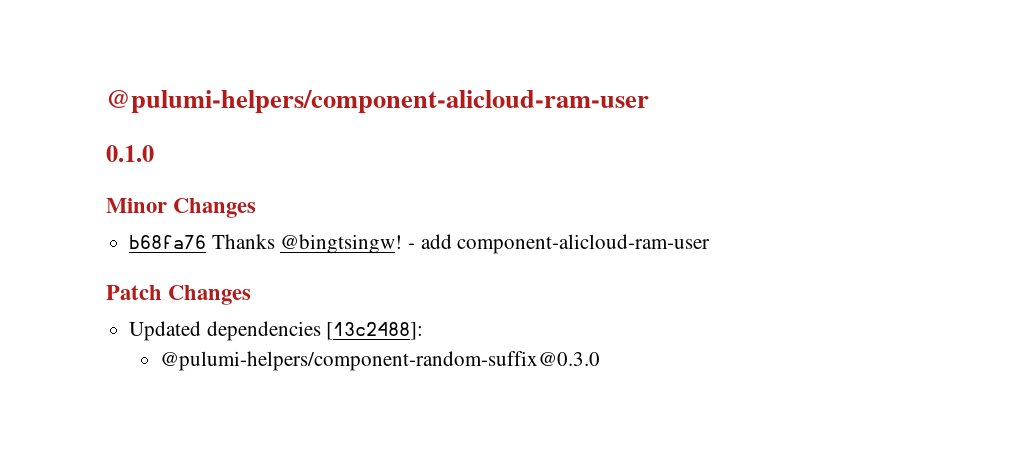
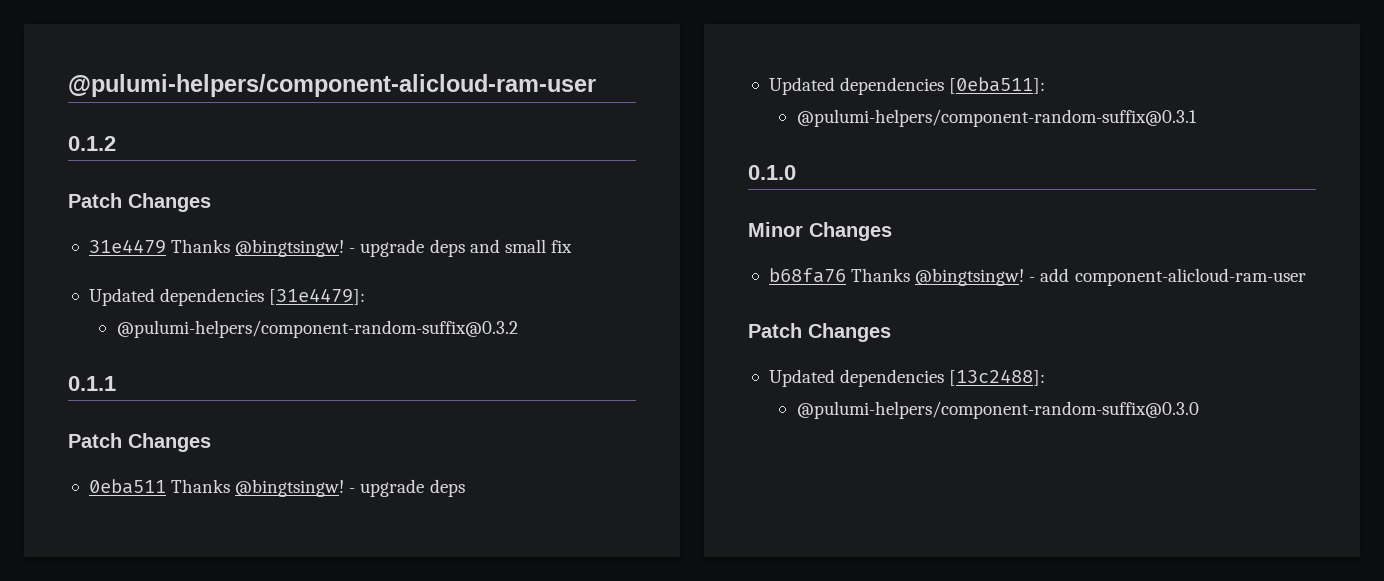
+ 0.1.2
+ Patch Changes
+ 31e4479 Thanks @bingtsingw! - upgrade deps and small fix
+ Updated dependencies [31e4479]:
+ @pulumi-helpers/component-random-suffix@0.3.2
+ 0.1.1
+ Patch Changes
+ 0eba511 Thanks @bingtsingw! - upgrade deps
+ Updated dependencies [0eba511]:
+ @pulumi-helpers/component-random-suffix@0.3.1

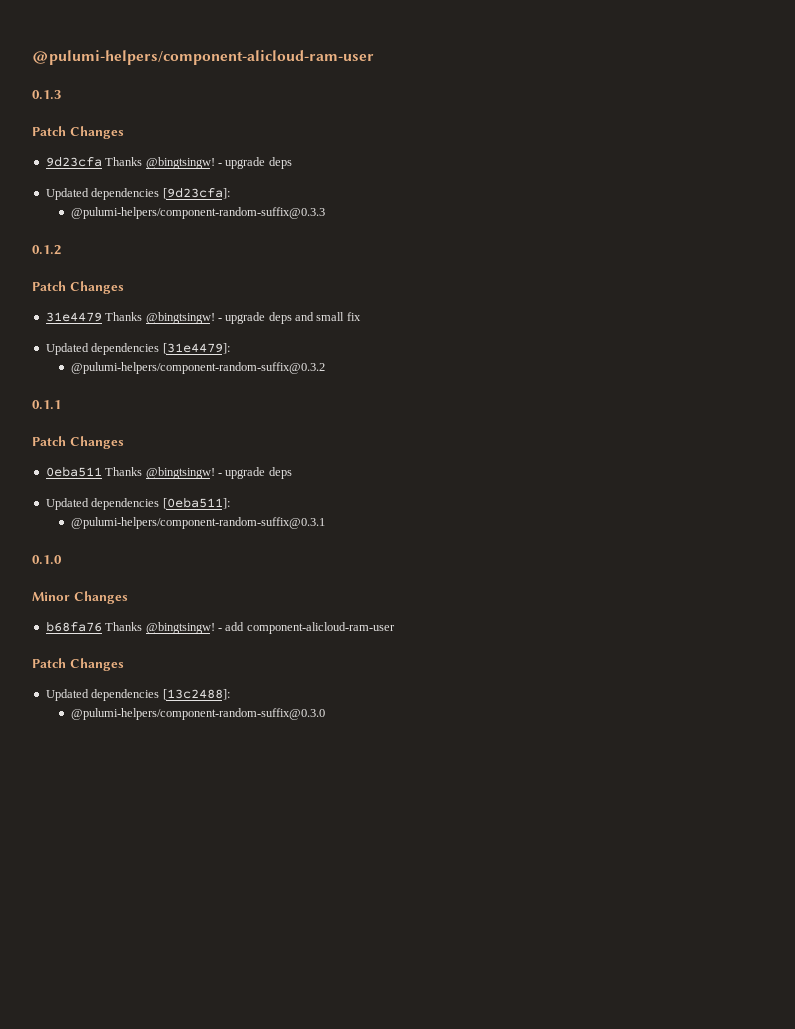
+ 0.1.3
+ Patch Changes
+ 9d23cfa Thanks @bingtsingw! - upgrade deps
+ Updated dependencies [9d23cfa]:
+ @pulumi-helpers/component-random-suffix@0.3.3

